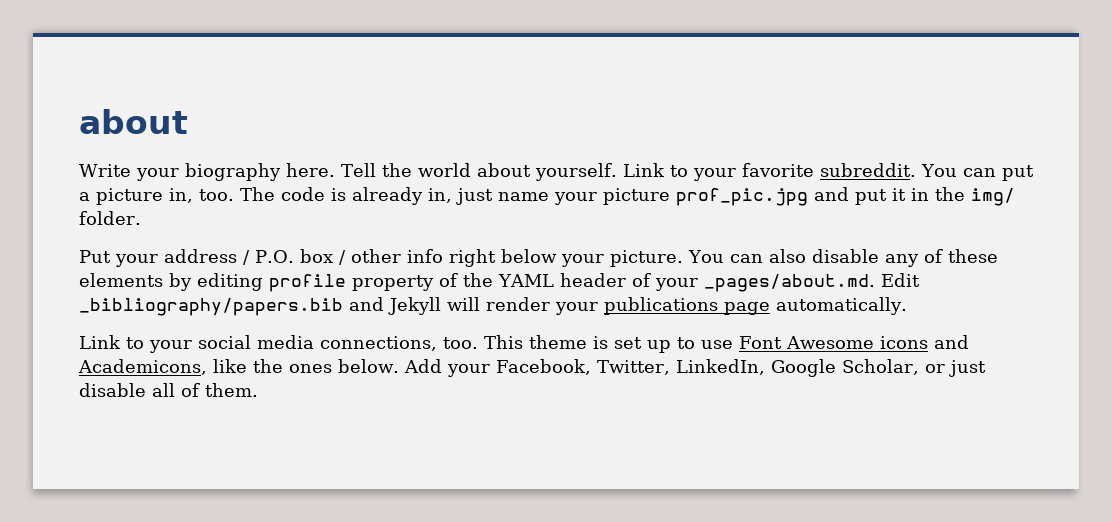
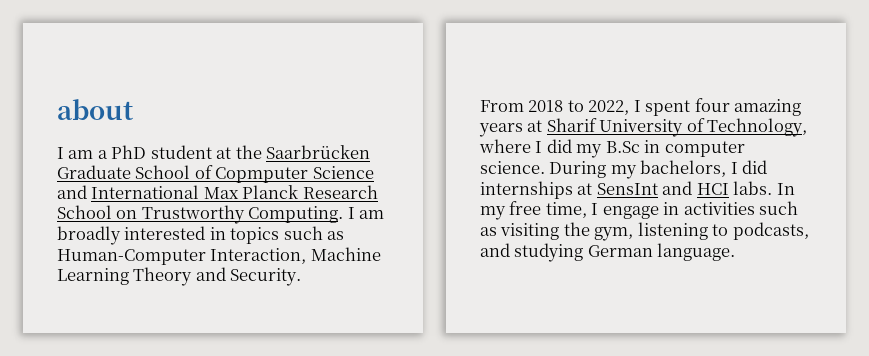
- Write your biography here. Tell the world about yourself. Link to your favorite subreddit. You can put a picture in, too. The code is already in, just name your picture prof_pic.jpg and put it in the img/ folder.
- Put your address / P.O. box / other info right below your picture. You can also disable any of these elements by editing profile property of the YAML header of your _pages/about.md. Edit _bibliography/papers.bib and Jekyll will render your publications page automatically.
- Link to your social media connections, too. This theme is set up to use Font Awesome icons and Academicons, like the ones below. Add your Facebook, Twitter, LinkedIn, Google Scholar, or just disable all of them.
+ I am a PhD student at the Saarbrücken Graduate School of Copmputer Science and International Max Planck Research School on Trustworthy Computing. I am broadly interested in topics such as Human-Computer Interaction, Machine Learning Theory and Security.
+ From 2018 to 2022, I spent four amazing years at Sharif University of Technology, where I did my B.Sc in computer science. During my bachelors, I did internships at SensInt and HCI labs. In my free time, I engage in activities such as visiting the gym, listening to podcasts, and studying German language.

